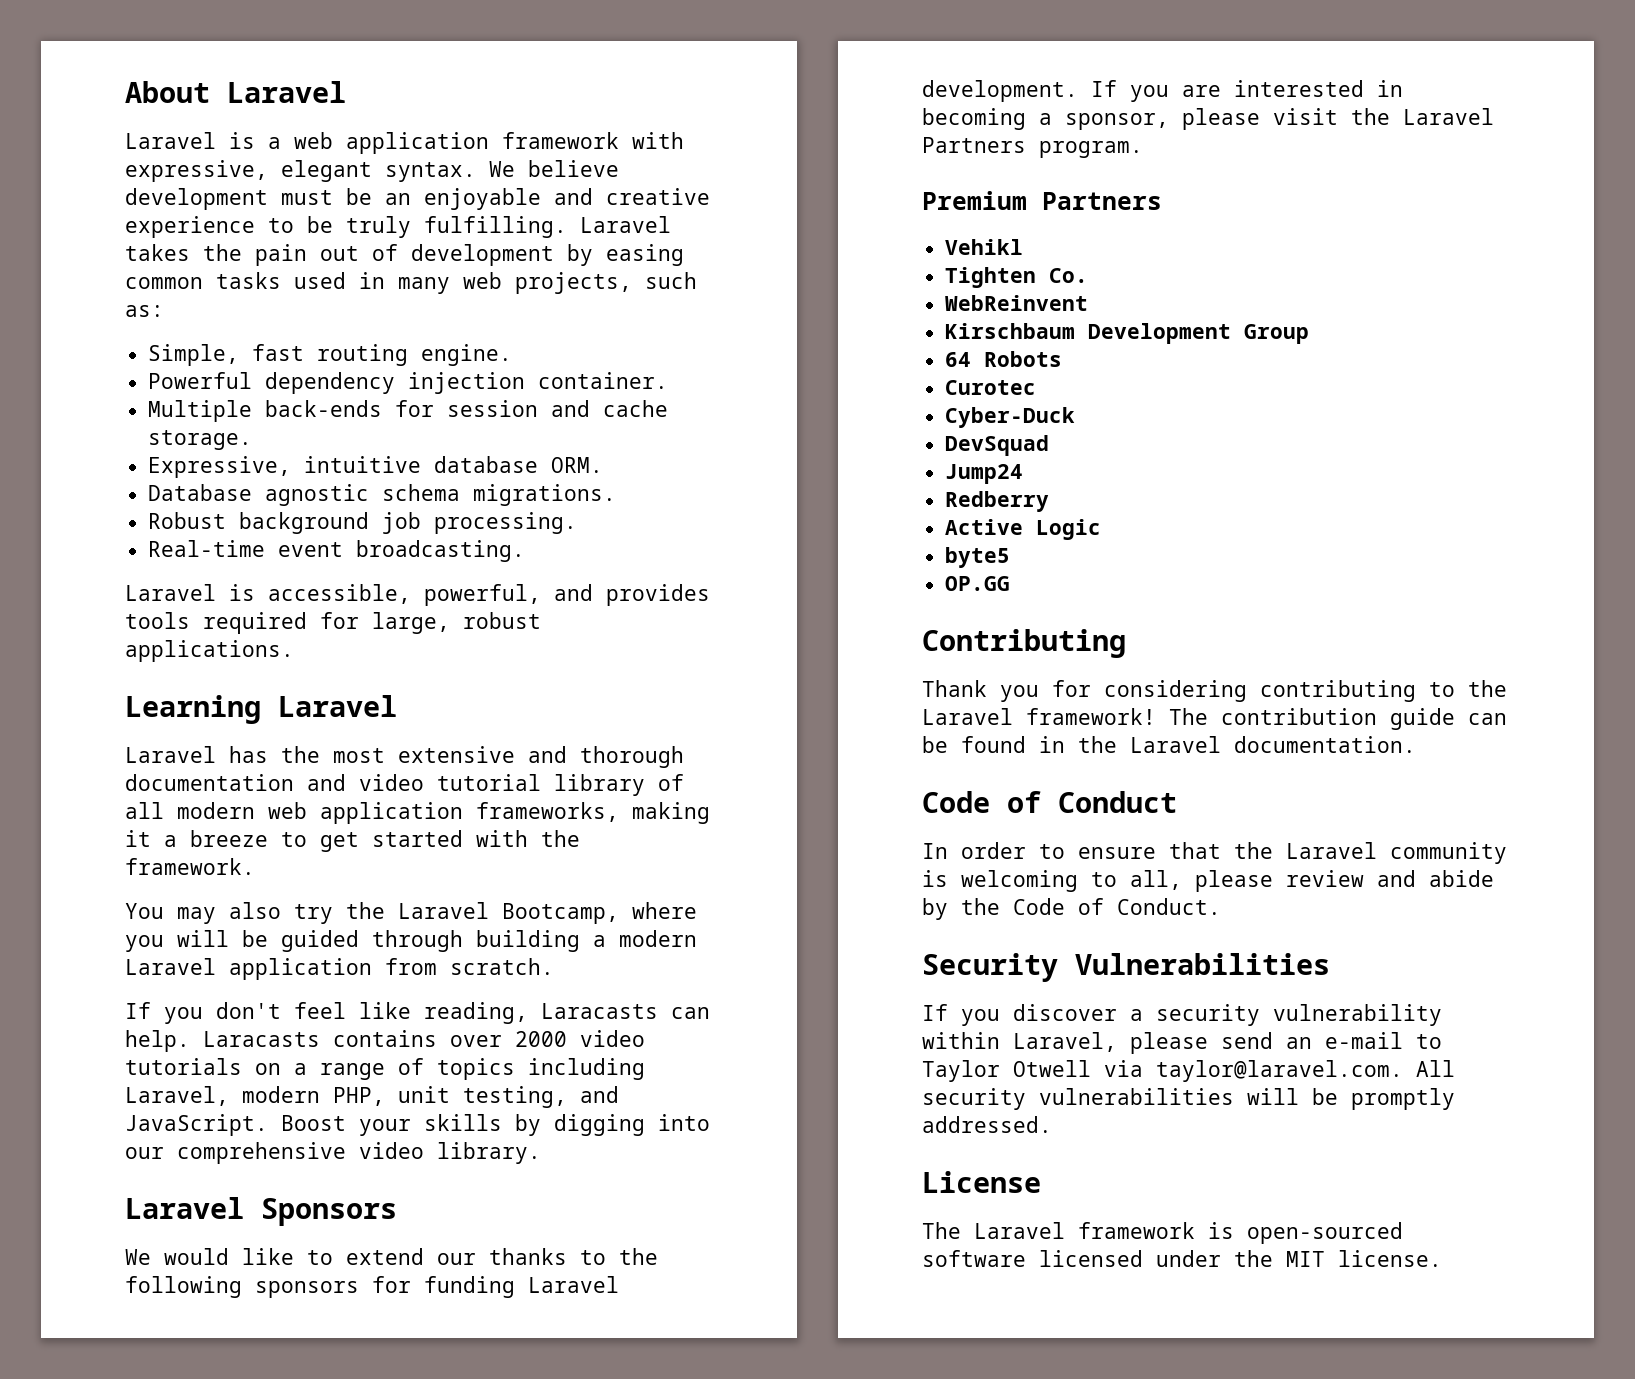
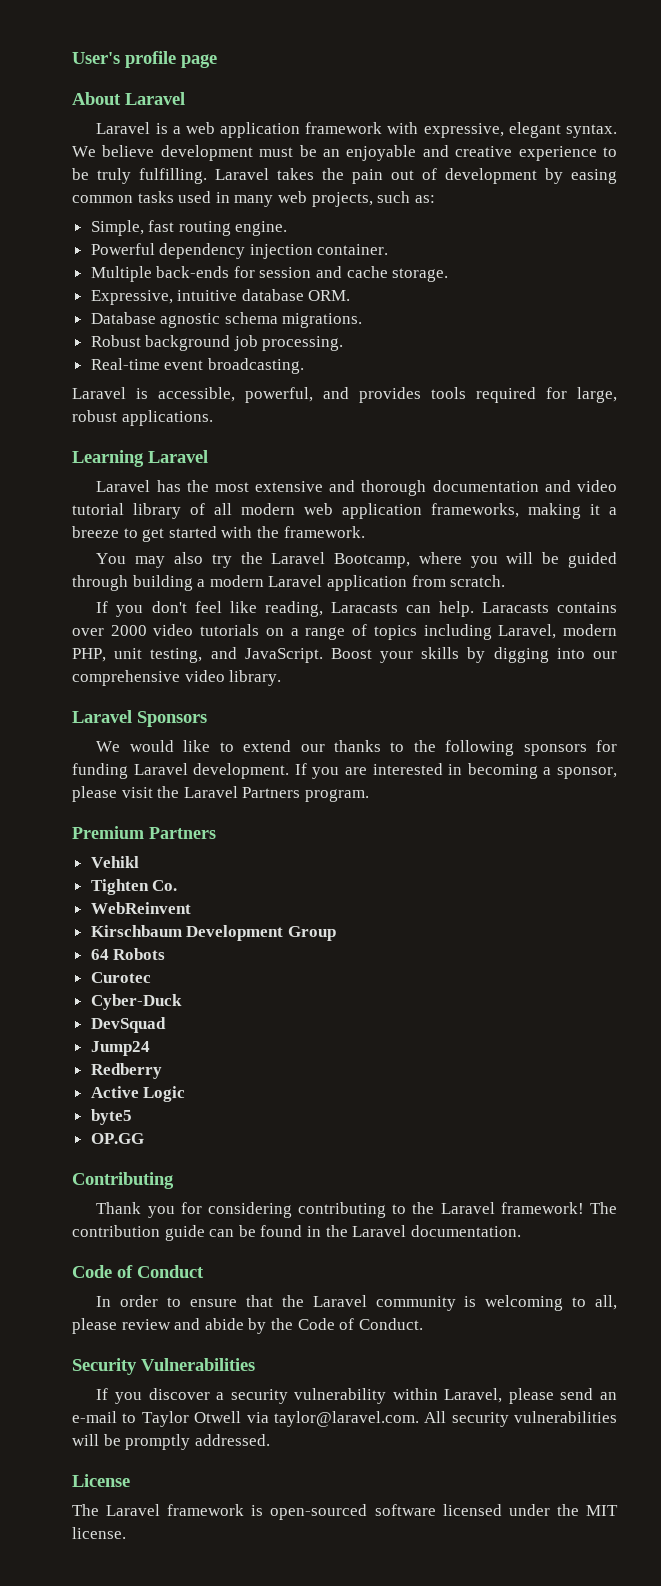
+ User's profile page

